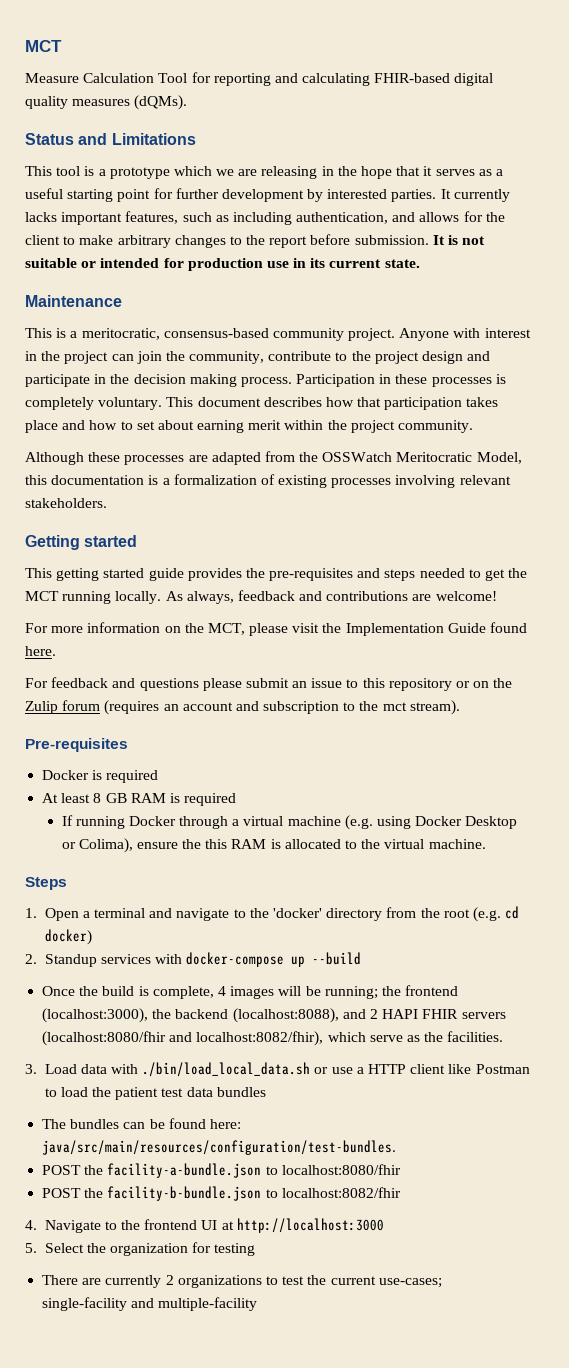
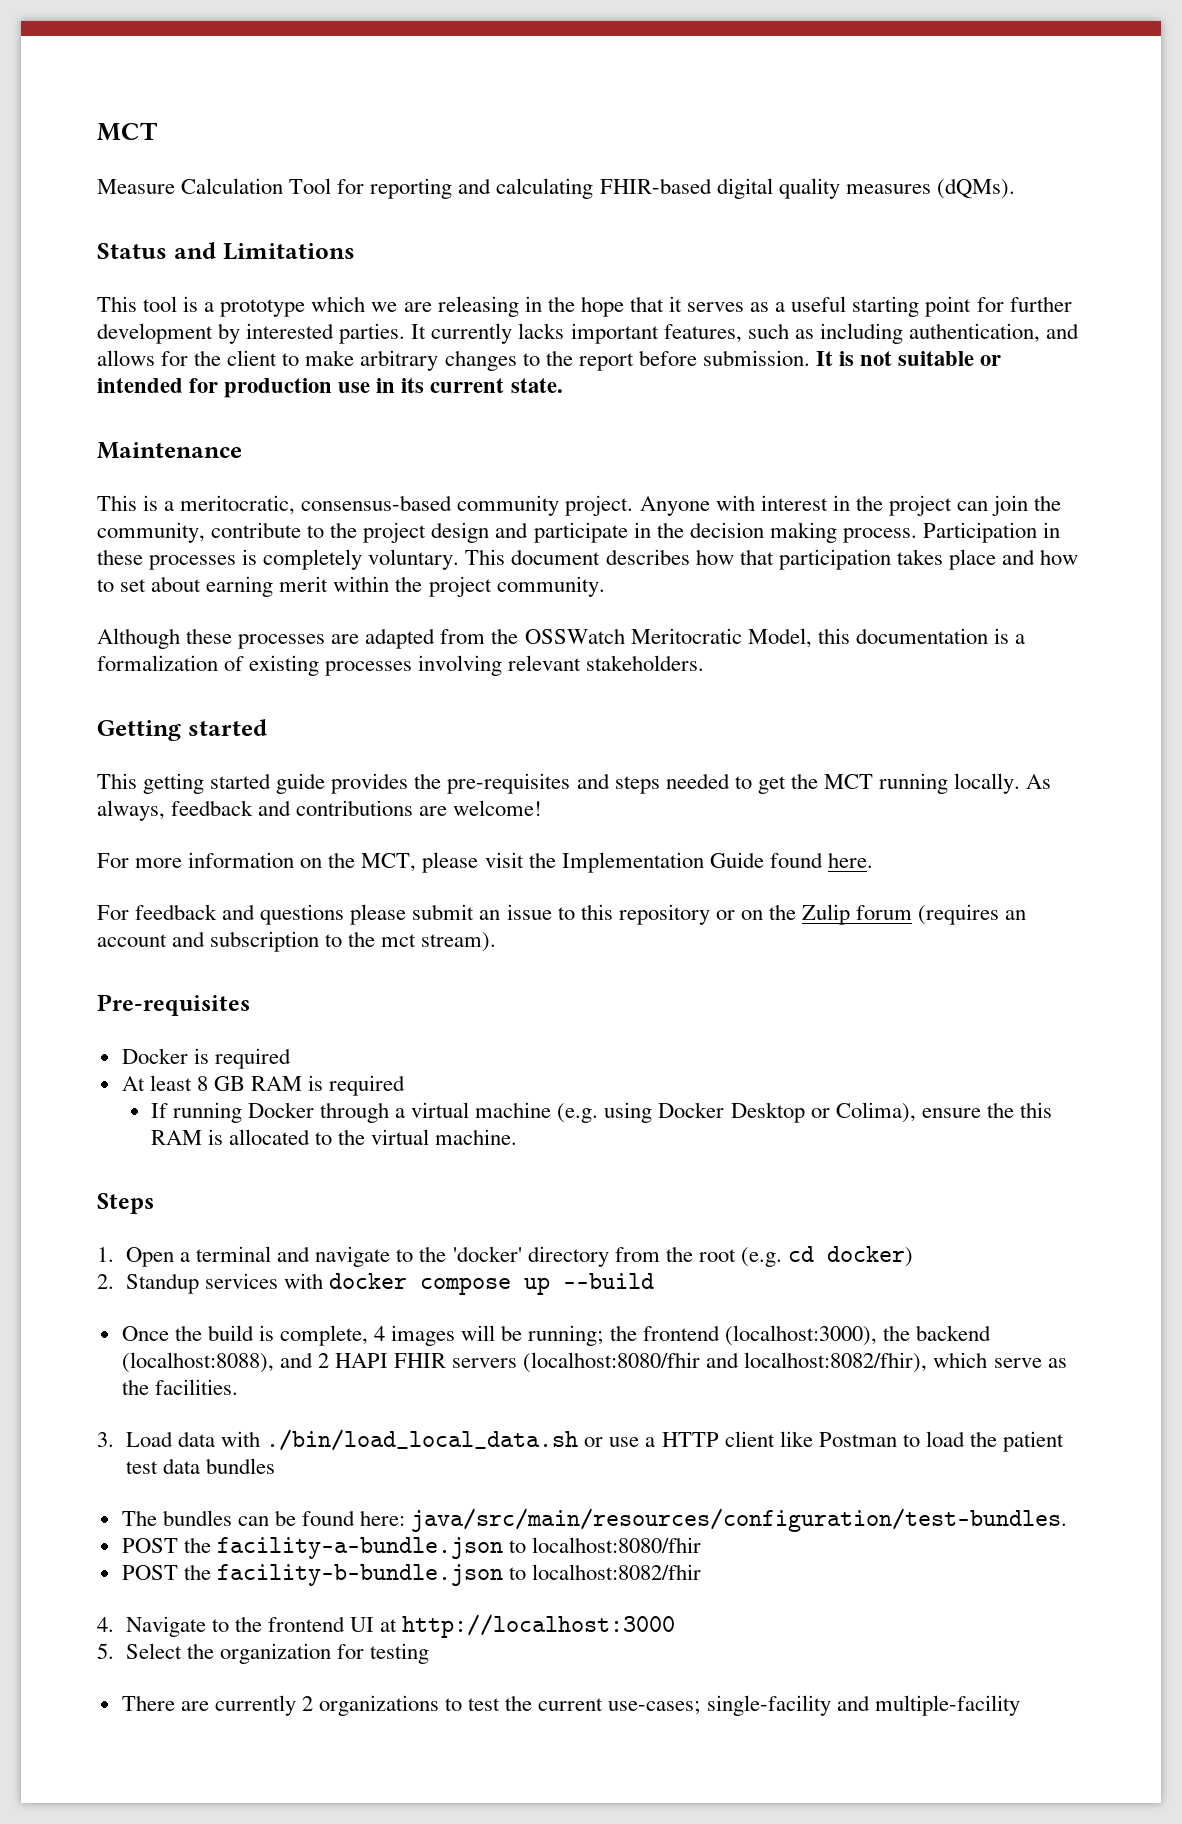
- 2. Standup services with docker-compose up --build
+ 2. Standup services with docker compose up --build

